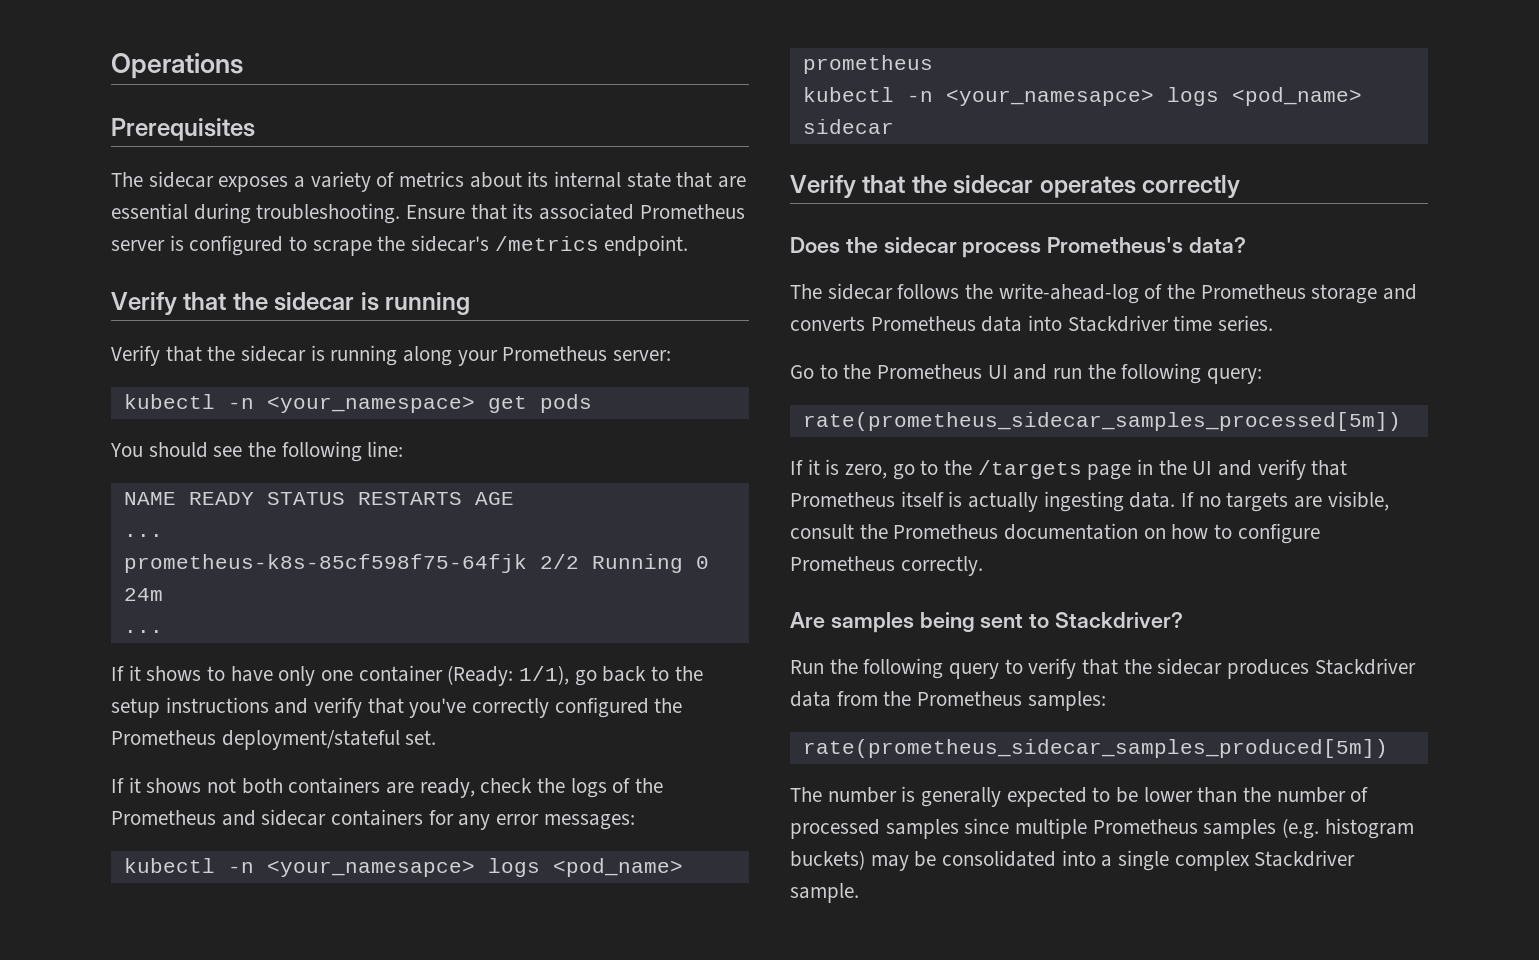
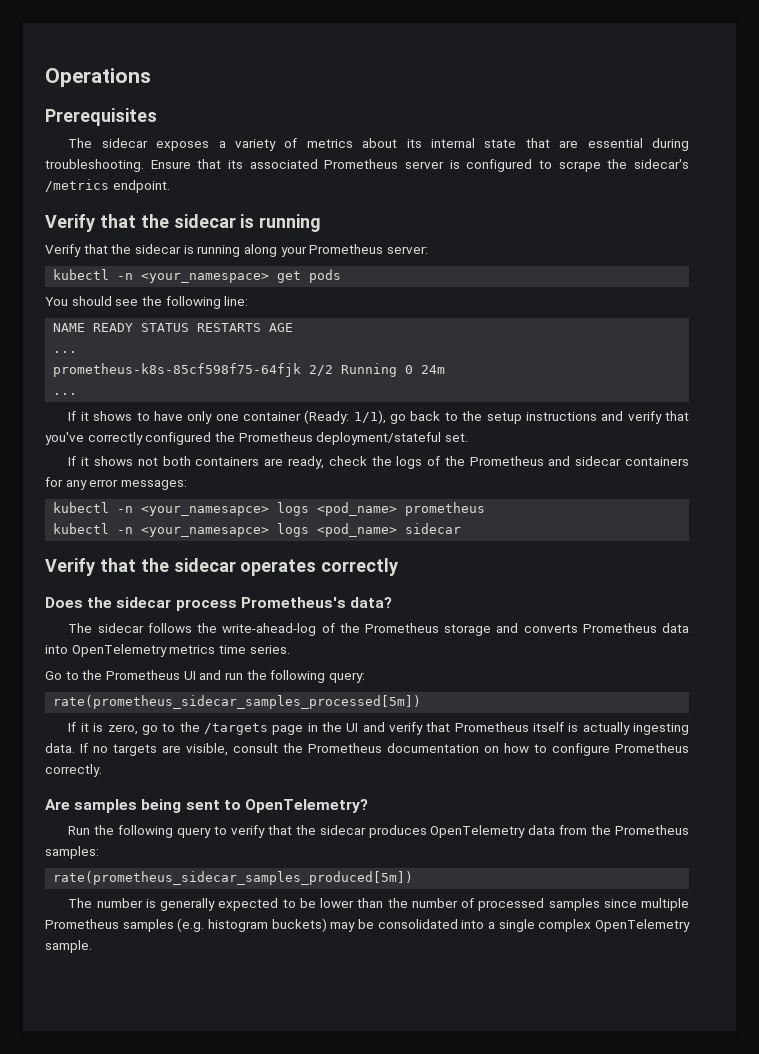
- The sidecar follows the write-ahead-log of the Prometheus storage and converts Prometheus data into Stackdriver time series.
+ The sidecar follows the write-ahead-log of the Prometheus storage and converts Prometheus data into OpenTelemetry metrics time series.
- Are samples being sent to Stackdriver?
+ Are samples being sent to OpenTelemetry?
- Run the following query to verify that the sidecar produces Stackdriver data from the Prometheus samples:
+ Run the following query to verify that the sidecar produces OpenTelemetry data from the Prometheus samples:
- The number is generally expected to be lower than the number of processed samples since multiple Prometheus samples (e.g. histogram buckets) may be consolidated into a single complex Stackdriver sample.
+ The number is generally expected to be lower than the number of processed samples since multiple Prometheus samples (e.g. histogram buckets) may be consolidated into a single complex OpenTelemetry sample.

